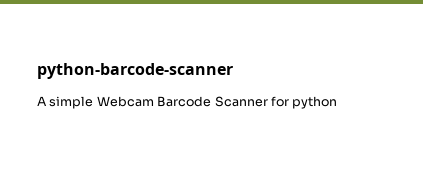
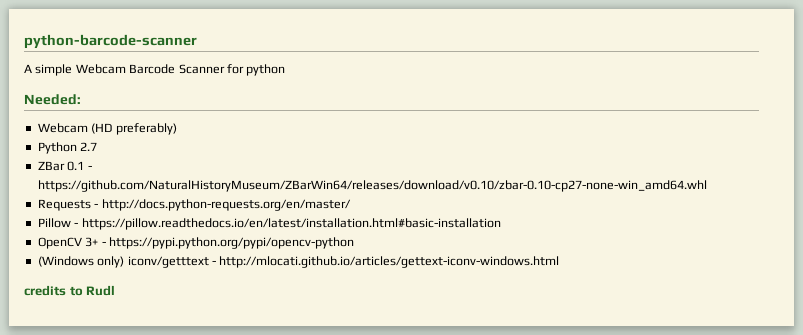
+ Needed:
+ Webcam (HD preferably)
+ Python 2.7
+ ZBar 0.1 - https://github.com/NaturalHistoryMuseum/ZBarWin64/releases/download/v0.10/zbar-0.10-cp27-none-win_amd64.whl
+ Requests - http://docs.python-requests.org/en/master/
+ Pillow - https://pillow.readthedocs.io/en/latest/installation.html#basic-installation
+ OpenCV 3+ - https://pypi.python.org/pypi/opencv-python
+ (Windows only) iconv/getttext - http://mlocati.github.io/articles/gettext-iconv-windows.html
+ credits to Rudl

